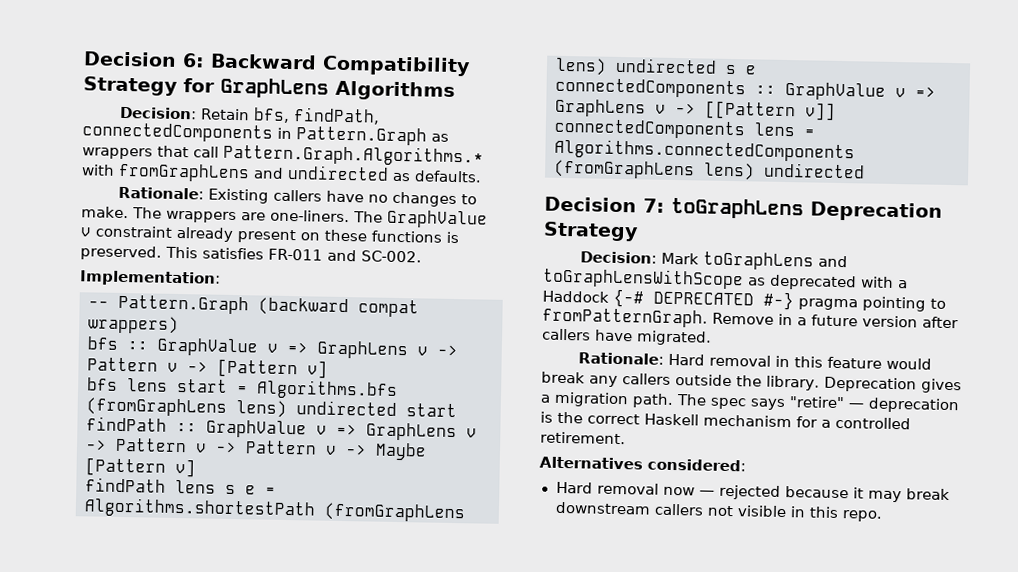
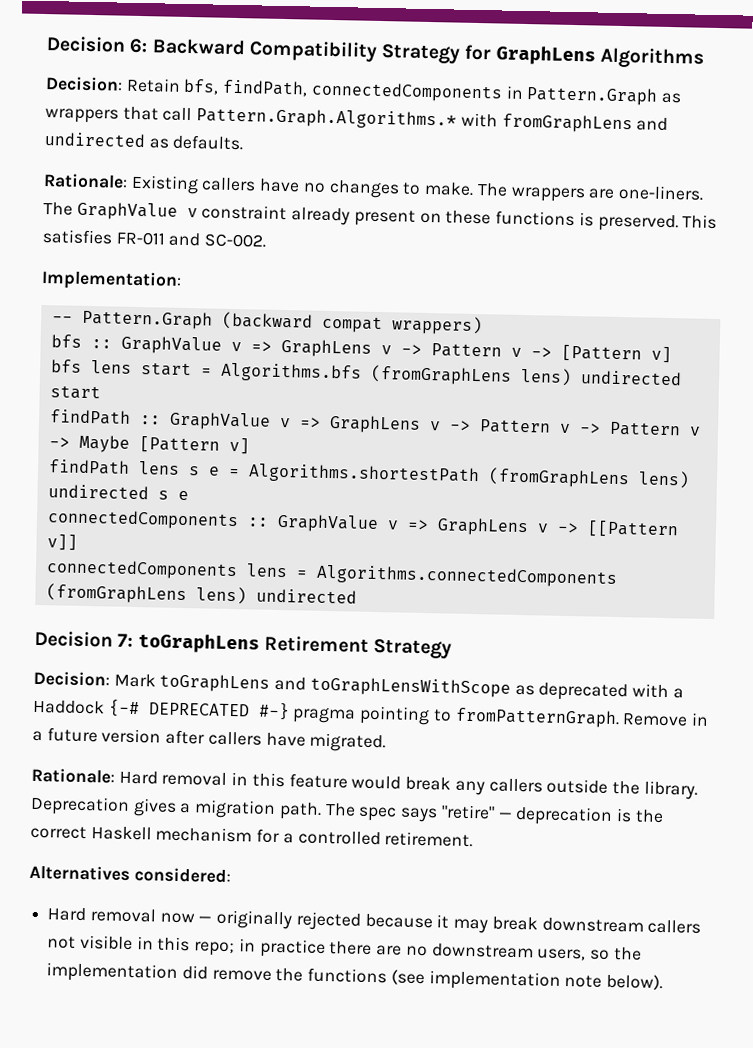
- Decision 7: toGraphLens Deprecation Strategy
+ Decision 7: toGraphLens Retirement Strategy
- Hard removal now — rejected because it may break downstream callers not visible in this repo.
+ Hard removal now — originally rejected because it may break downstream callers not visible in this repo; in practice there are no downstream users, so the implementation did remove the functions (see implementation note below).

